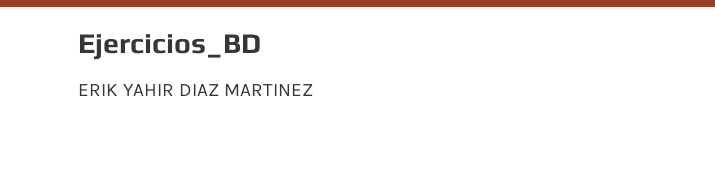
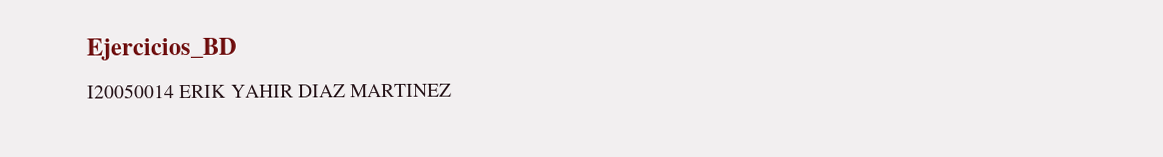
- ERIK YAHIR DIAZ MARTINEZ
+ I20050014 ERIK YAHIR DIAZ MARTINEZ

